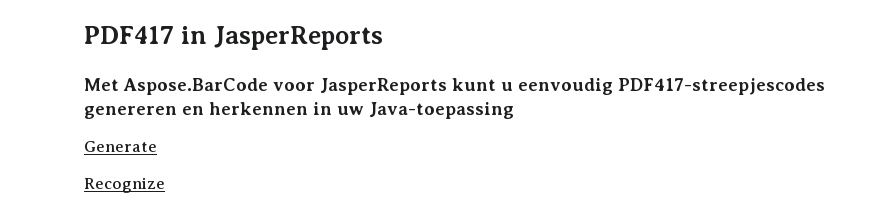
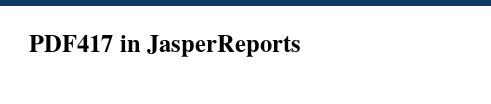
- Met Aspose.BarCode voor JasperReports kunt u eenvoudig PDF417-streepjescodes genereren en herkennen in uw Java-toepassing
- Generate
- Recognize

